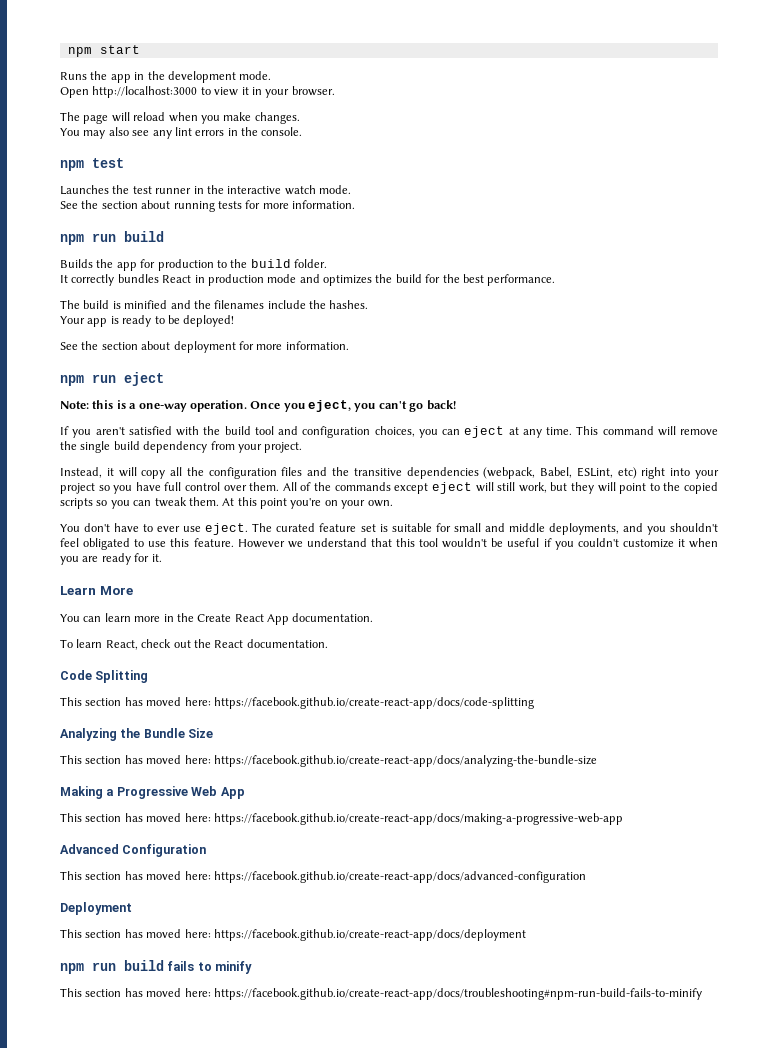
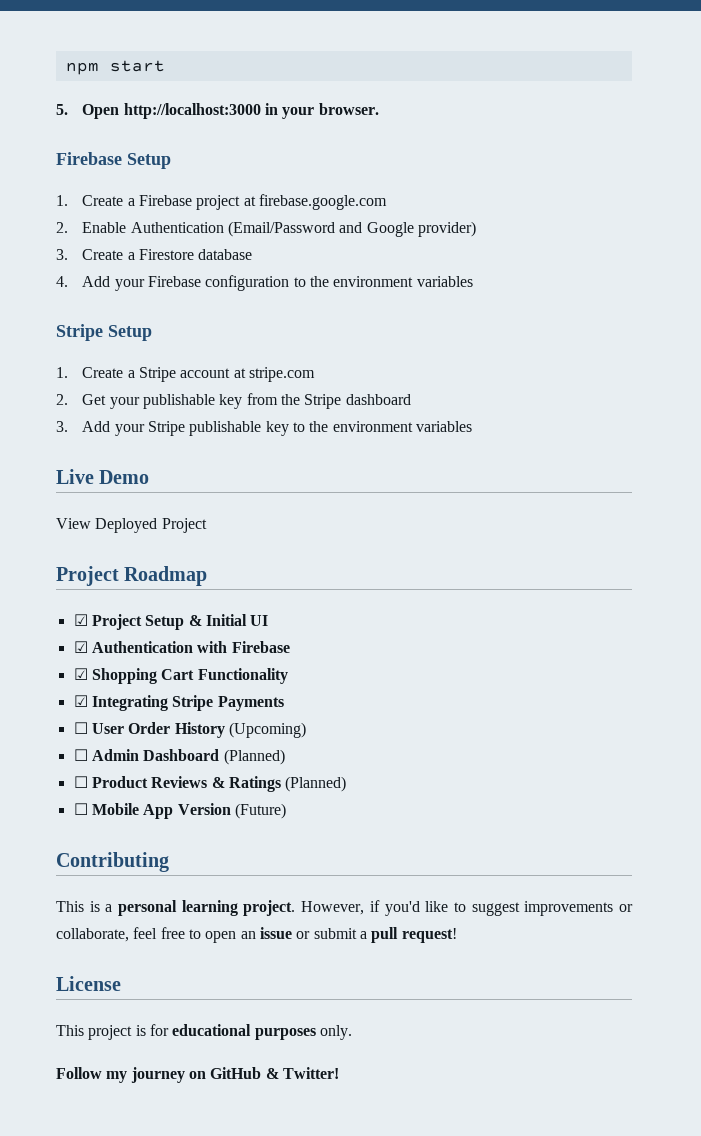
- Runs the app in the development mode.
- Open http://localhost:3000 to view it in your browser.
- The page will reload when you make changes.
- You may also see any lint errors in the console.
- npm test
- Launches the test runner in the interactive watch mode.
- See the section about running tests for more information.
- npm run build
- Builds the app for production to the build folder.
- It correctly bundles React in production mode and optimizes the build for the best performance.
- The build is minified and the filenames include the hashes.
- Your app is ready to be deployed!
- See the section about deployment for more information.
- npm run eject
- Note: this is a one-way operation. Once you eject, you can't go back!
- If you aren't satisfied with the build tool and configuration choices, you can eject at any time. This command will remove the single build dependency from your project.
- Instead, it will copy all the configuration files and the transitive dependencies (webpack, Babel, ESLint, etc) right into your project so you have full control over them. All of the commands except eject will still work, but they will point to the copied scripts so you can tweak them. At this point you're on your own.
- You don't have to ever use eject. The curated feature set is suitable for small and middle deployments, and you shouldn't feel obligated to use this feature. However we understand that this tool wouldn't be useful if you couldn't customize it when you are ready for it.
- Learn More
- You can learn more in the Create React App documentation.
- To learn React, check out the React documentation.
- Code Splitting
- This section has moved here: https://facebook.github.io/create-react-app/docs/code-splitting
- Analyzing the Bundle Size
- This section has moved here: https://facebook.github.io/create-react-app/docs/analyzing-the-bundle-size
- Making a Progressive Web App
- This section has moved here: https://facebook.github.io/create-react-app/docs/making-a-progressive-web-app
- Advanced Configuration
- This section has moved here: https://facebook.github.io/create-react-app/docs/advanced-configuration
- Deployment
- This section has moved here: https://facebook.github.io/create-react-app/docs/deployment
- npm run build fails to minify
- This section has moved here: https://facebook.github.io/create-react-app/docs/troubleshooting#npm-run-build-fails-to-minify
+ 5. Open http://localhost:3000 in your browser.
+ Firebase Setup
+ 1. Create a Firebase project at firebase.google.com
+ 2. Enable Authentication (Email/Password and Google provider)
+ 3. Create a Firestore database
+ 4. Add your Firebase configuration to the environment variables
+ Stripe Setup
+ 1. Create a Stripe account at stripe.com
+ 2. Get your publishable key from the Stripe dashboard
+ 3. Add your Stripe publishable key to the environment variables
+ Live Demo
+ View Deployed Project
+ Project Roadmap
+ ☑ Project Setup & Initial UI
+ ☑ Authentication with Firebase
+ ☑ Shopping Cart Functionality
+ ☑ Integrating Stripe Payments
+ ☐ User Order History (Upcoming)
+ ☐ Admin Dashboard (Planned)
+ ☐ Product Reviews & Ratings (Planned)
+ ☐ Mobile App Version (Future)
+ Contributing
+ This is a personal learning project. However, if you'd like to suggest improvements or collaborate, feel free to open an issue or submit a pull request!
+ License
+ This project is for educational purposes only.
+ Follow my journey on GitHub & Twitter!

